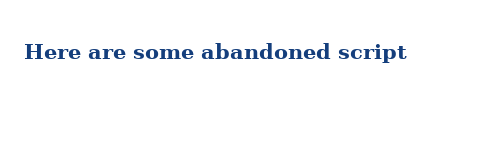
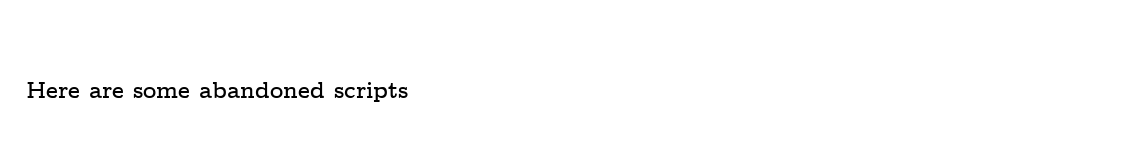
- Here are some abandoned script
+ Here are some abandoned scripts

